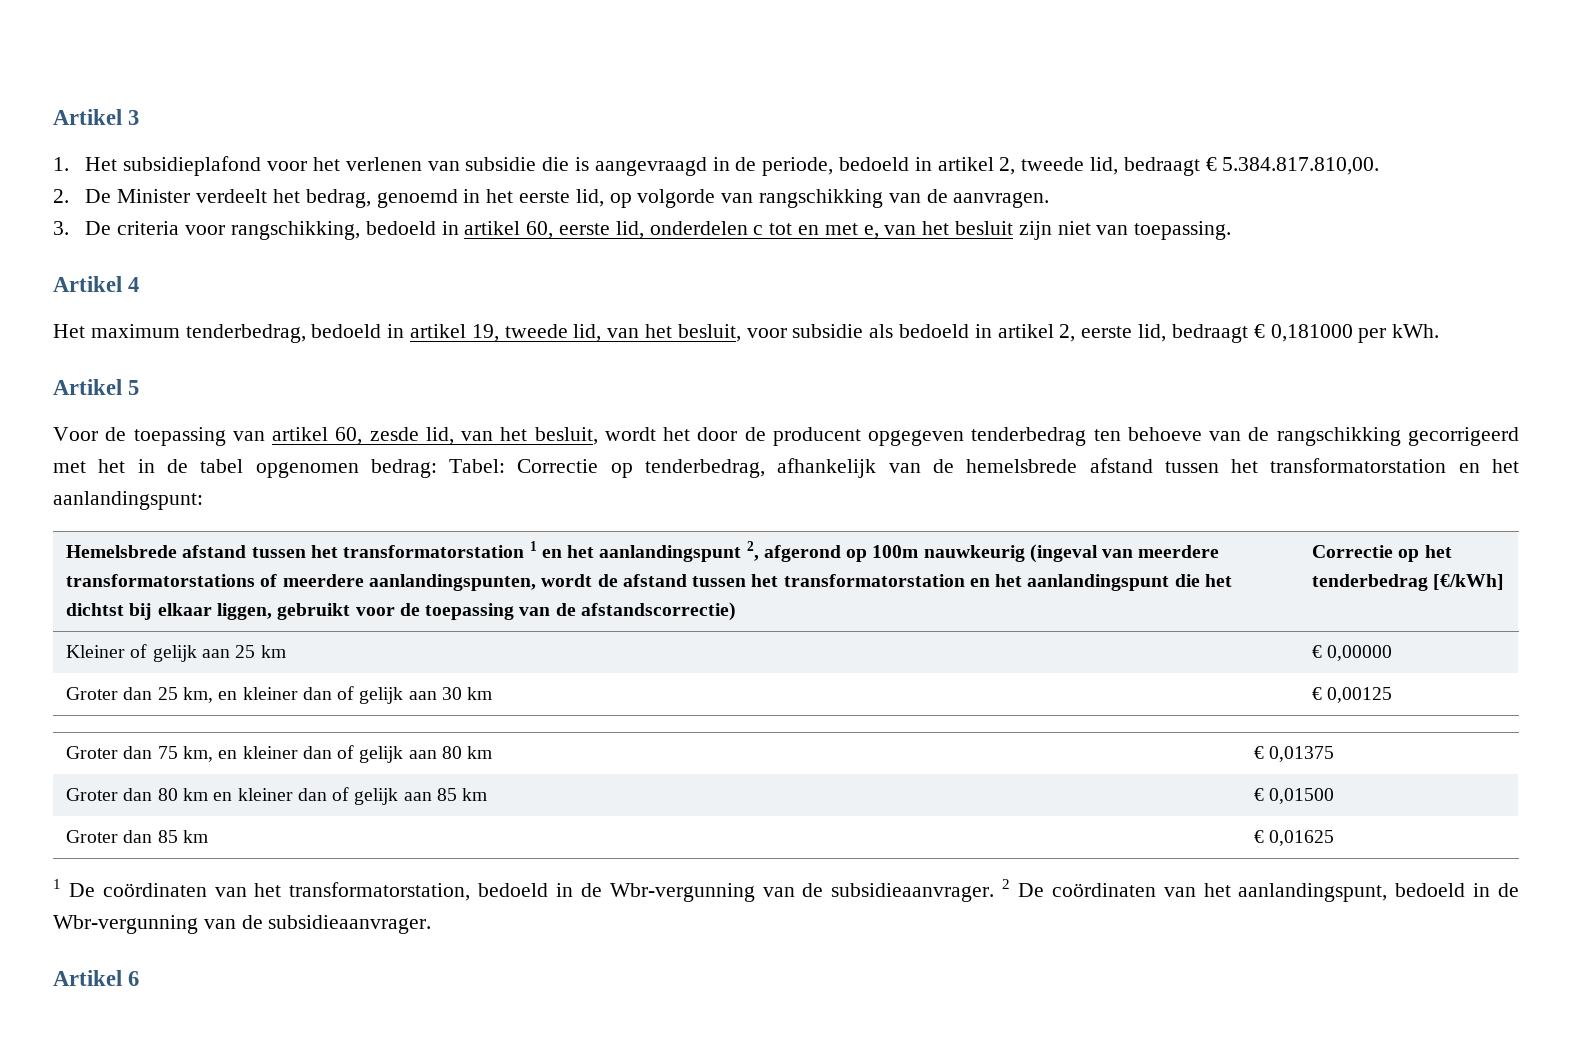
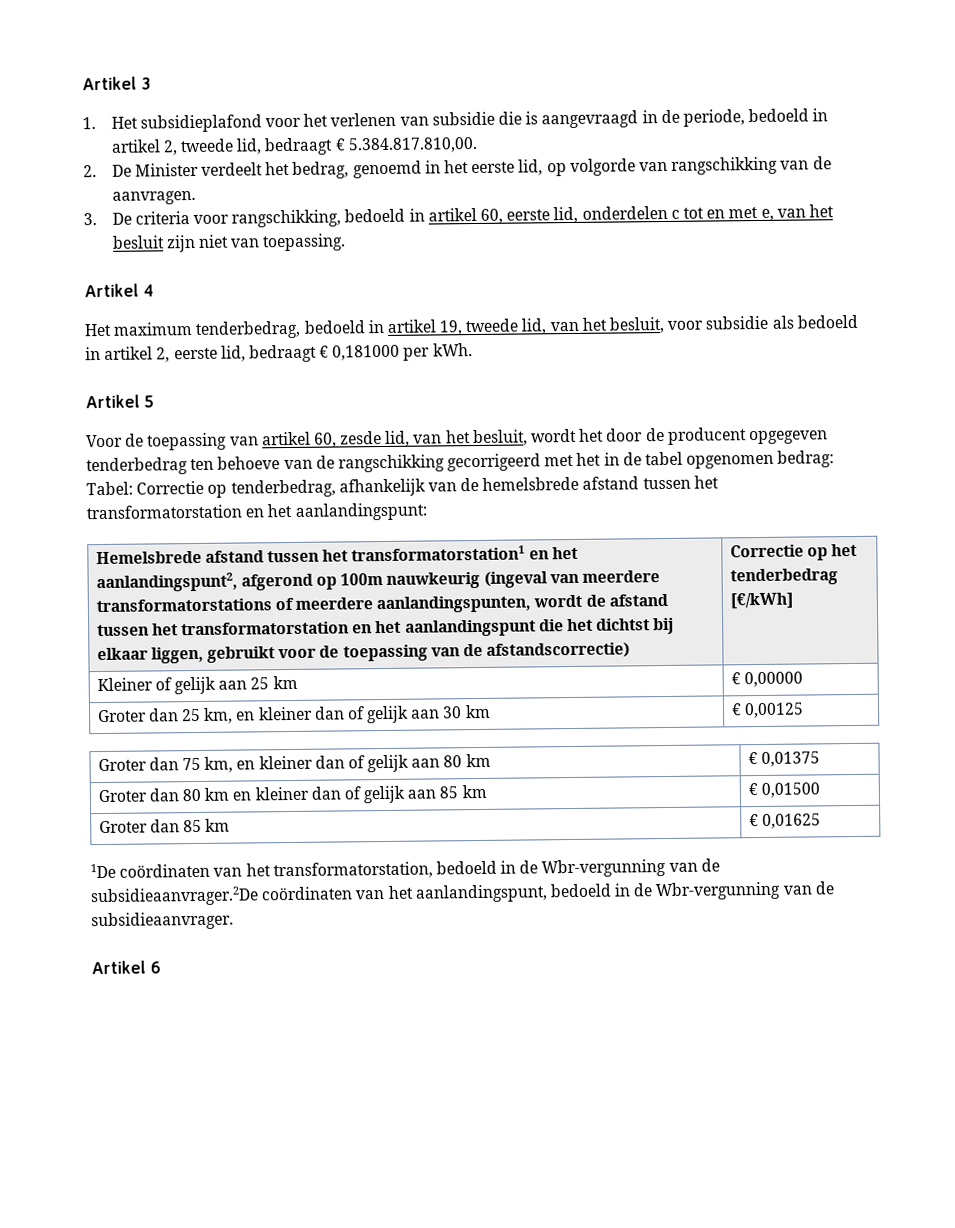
- Hemelsbrede afstand tussen het transformatorstation 1 en het aanlandingspunt 2, afgerond op 100m nauwkeurig (ingeval van meerdere transformatorstations of meerdere aanlandingspunten, wordt de afstand tussen het transformatorstation en het aanlandingspunt die het dichtst bij elkaar liggen, gebruikt voor de toepassing van de afstandscorrectie)
+ Hemelsbrede afstand tussen het transformatorstation1 en het aanlandingspunt2, afgerond op 100m nauwkeurig (ingeval van meerdere transformatorstations of meerdere aanlandingspunten, wordt de afstand tussen het transformatorstation en het aanlandingspunt die het dichtst bij elkaar liggen, gebruikt voor de toepassing van de afstandscorrectie)
- 1 De coördinaten van het transformatorstation, bedoeld in de Wbr-vergunning van de subsidieaanvrager. 2 De coördinaten van het aanlandingspunt, bedoeld in de Wbr-vergunning van de subsidieaanvrager.
+ 1De coördinaten van het transformatorstation, bedoeld in de Wbr-vergunning van de subsidieaanvrager.2De coördinaten van het aanlandingspunt, bedoeld in de Wbr-vergunning van de subsidieaanvrager.

